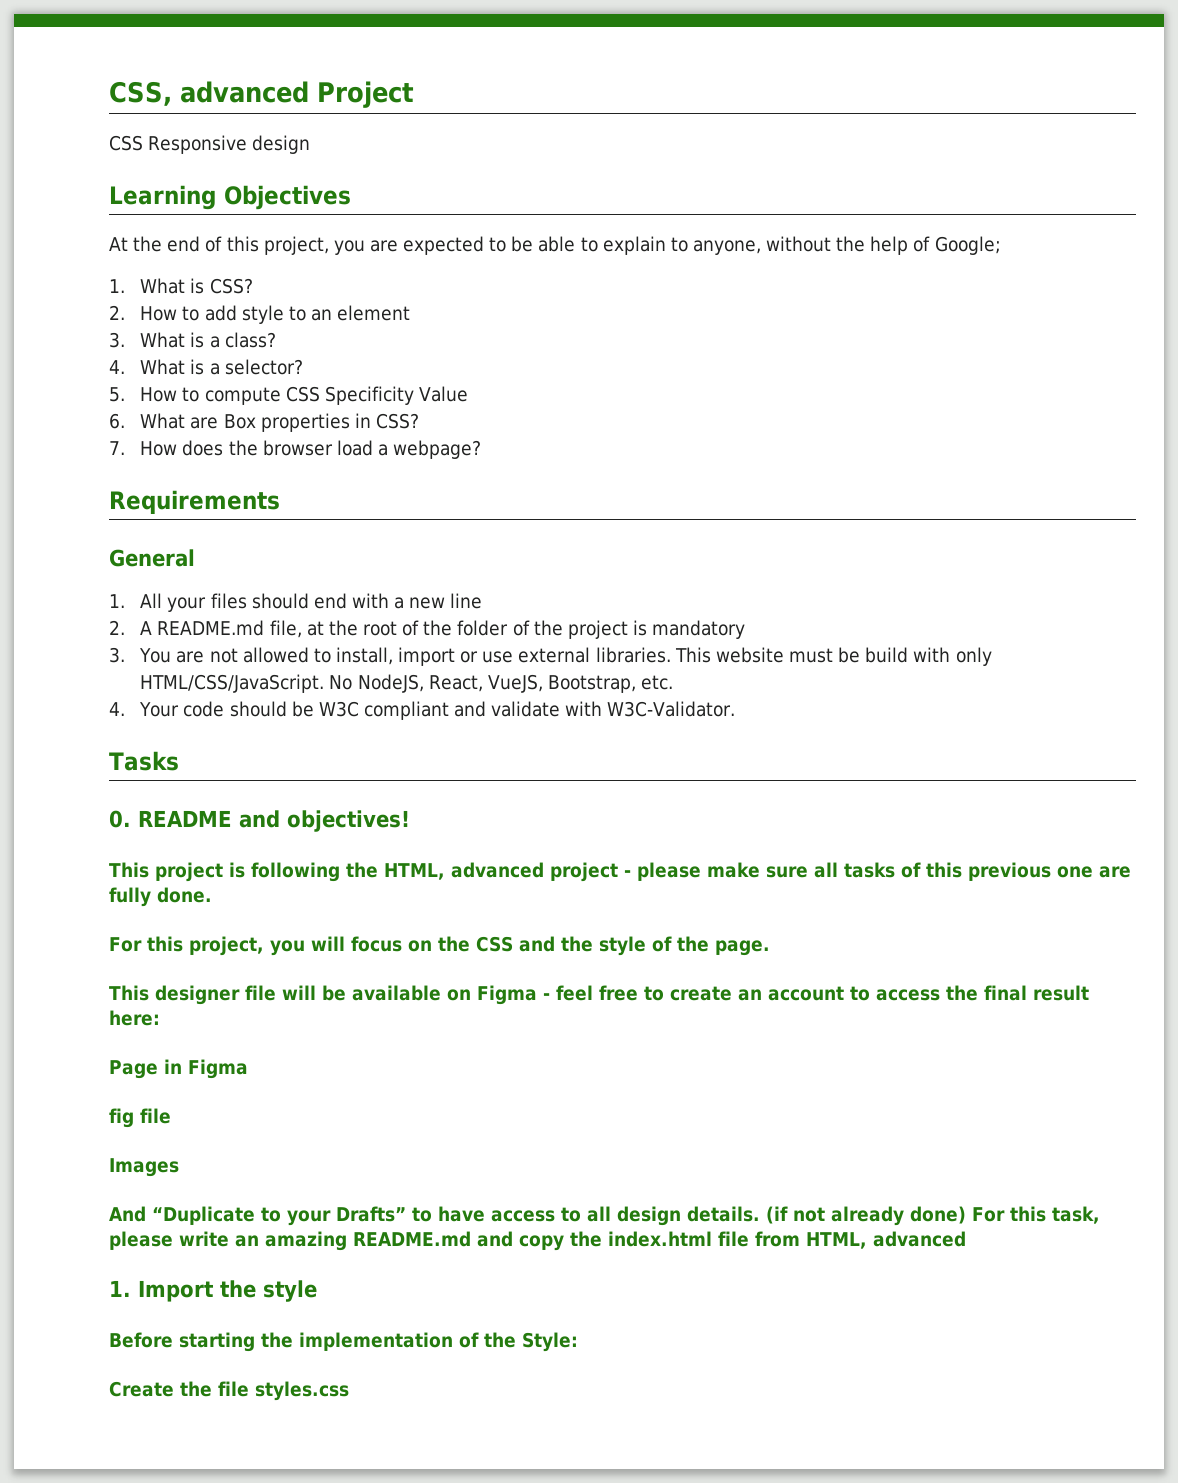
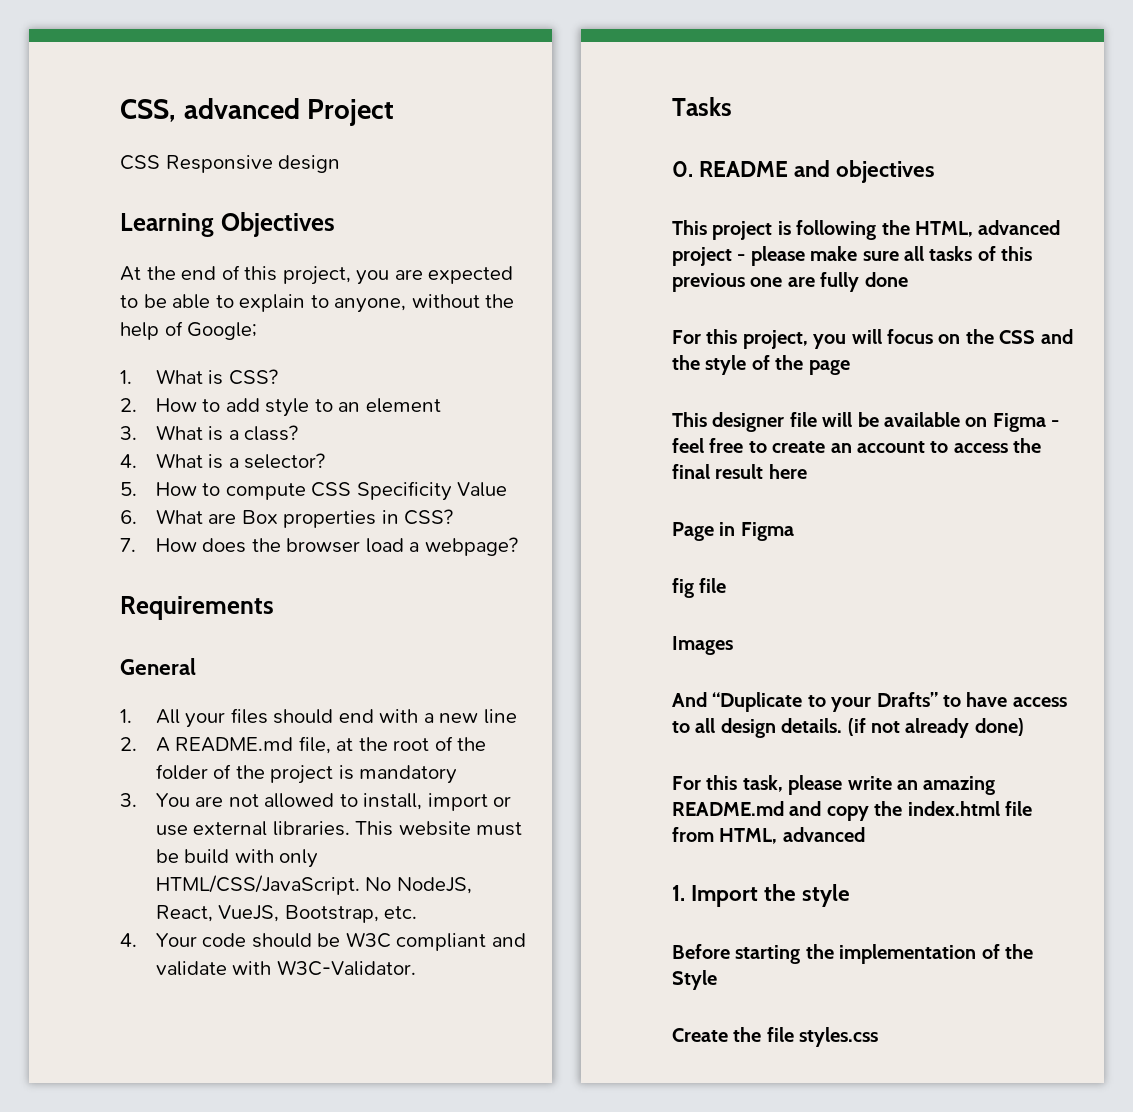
- 0. README and objectives!
+ 0. README and objectives
- This project is following the HTML, advanced project - please make sure all tasks of this previous one are fully done.
+ This project is following the HTML, advanced project - please make sure all tasks of this previous one are fully done
- For this project, you will focus on the CSS and the style of the page.
+ For this project, you will focus on the CSS and the style of the page
- This designer file will be available on Figma - feel free to create an account to access the final result here:
+ This designer file will be available on Figma - feel free to create an account to access the final result here
- (if not already done) For this task, please write an amazing README.md and copy the index.html file from HTML, advanced
+ (if not already done)
+ For this task, please write an amazing README.md and copy the index.html file from HTML, advanced
- Before starting the implementation of the Style:
+ Before starting the implementation of the Style

